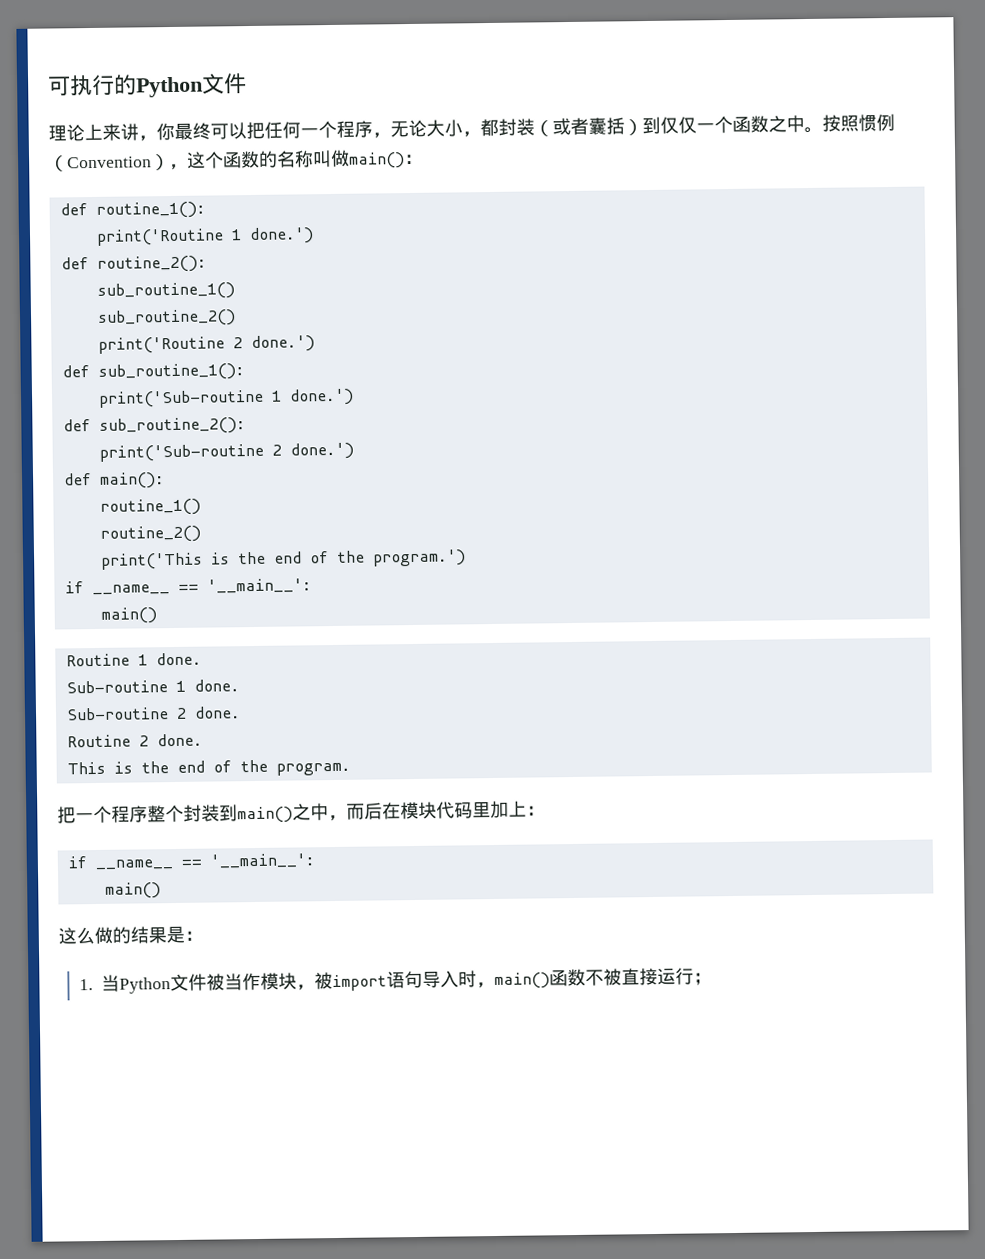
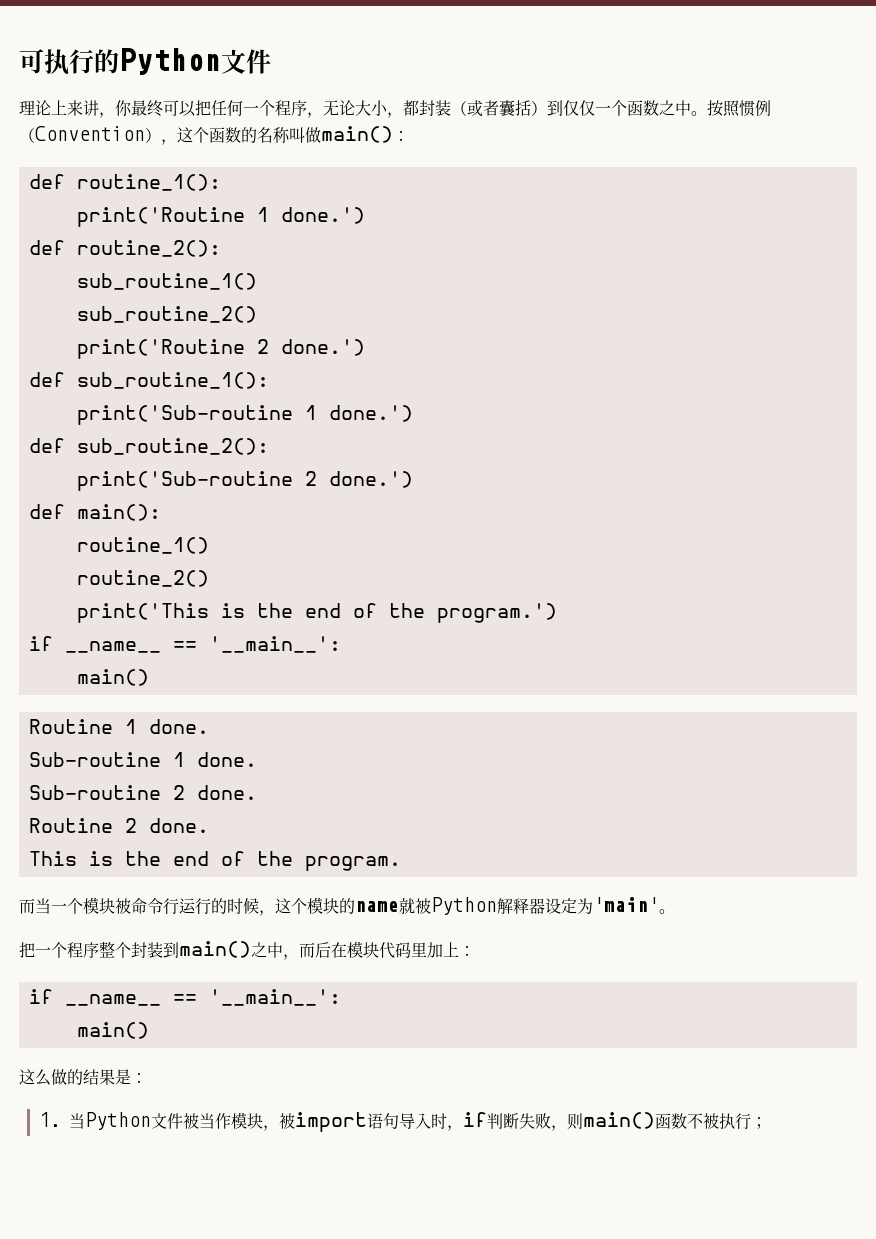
+ 而当一个模块被命令行运行的时候，这个模块的name就被Python解释器设定为'main'。
- 1.当Python文件被当作模块，被import语句导入时，main()函数不被直接运行；
+ 1.当Python文件被当作模块，被import语句导入时，if判断失败，则main()函数不被执行；

